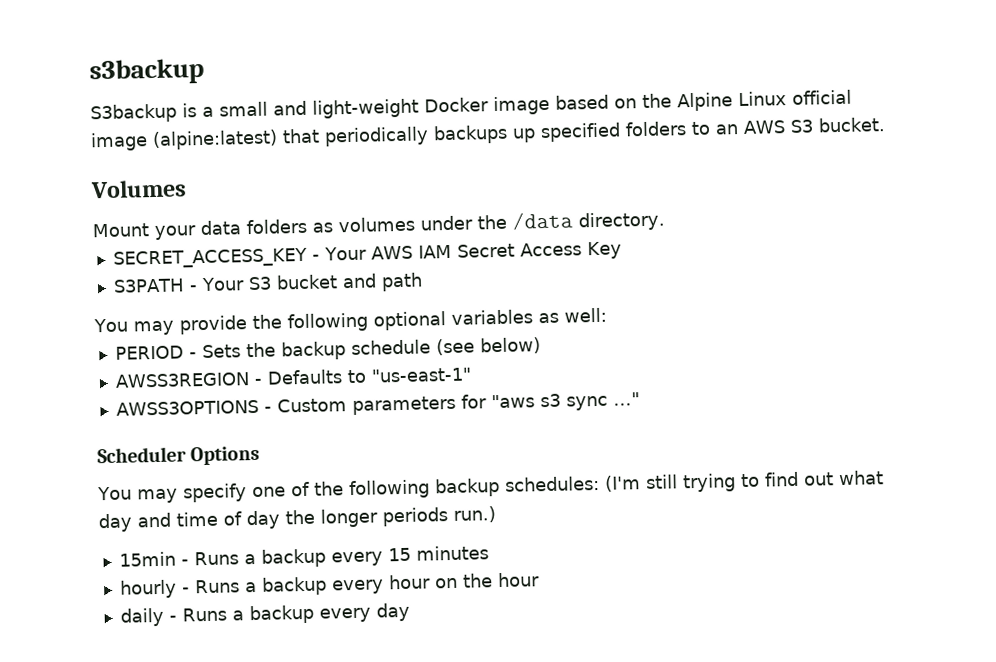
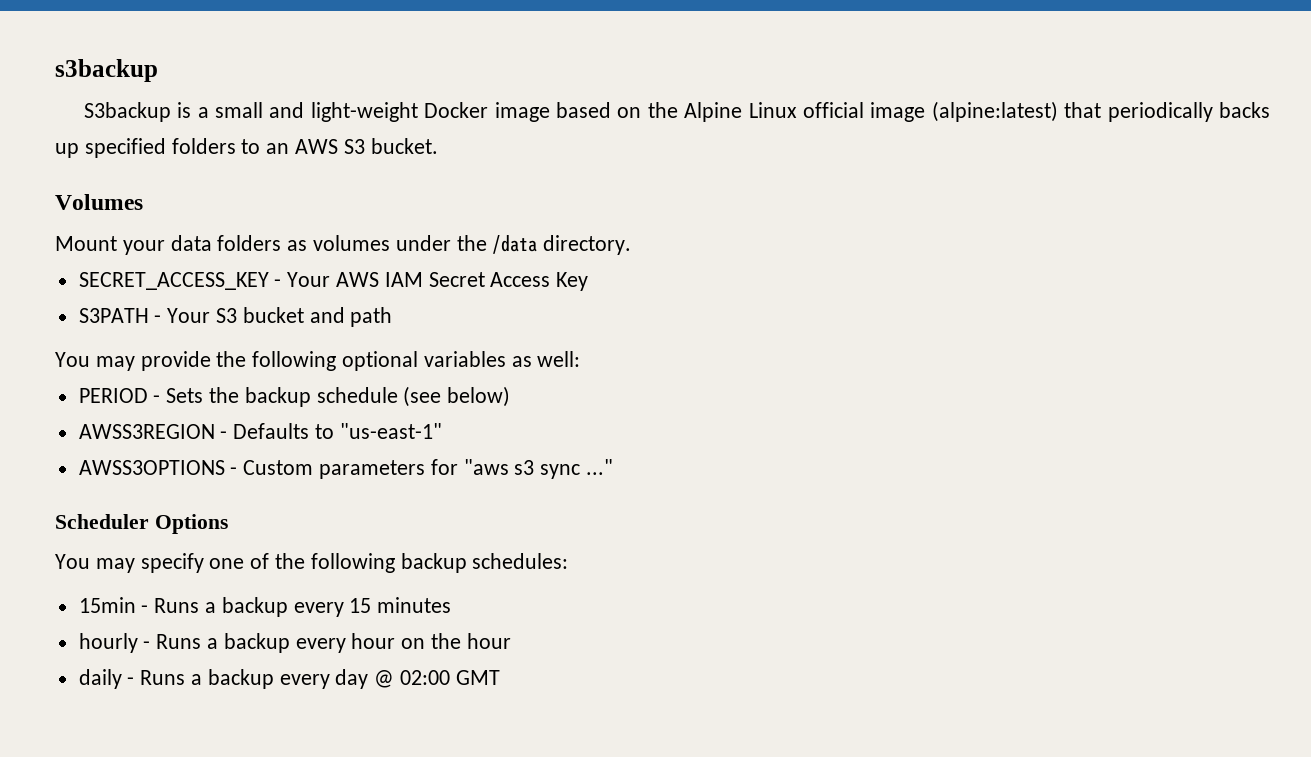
- S3backup is a small and light-weight Docker image based on the Alpine Linux official image (alpine:latest) that periodically backups up specified folders to an AWS S3 bucket.
+ S3backup is a small and light-weight Docker image based on the Alpine Linux official image (alpine:latest) that periodically backs up specified folders to an AWS S3 bucket.
- You may specify one of the following backup schedules: (I'm still trying to find out what day and time of day the longer periods run.)
+ You may specify one of the following backup schedules:
- daily - Runs a backup every day
+ daily - Runs a backup every day @ 02:00 GMT

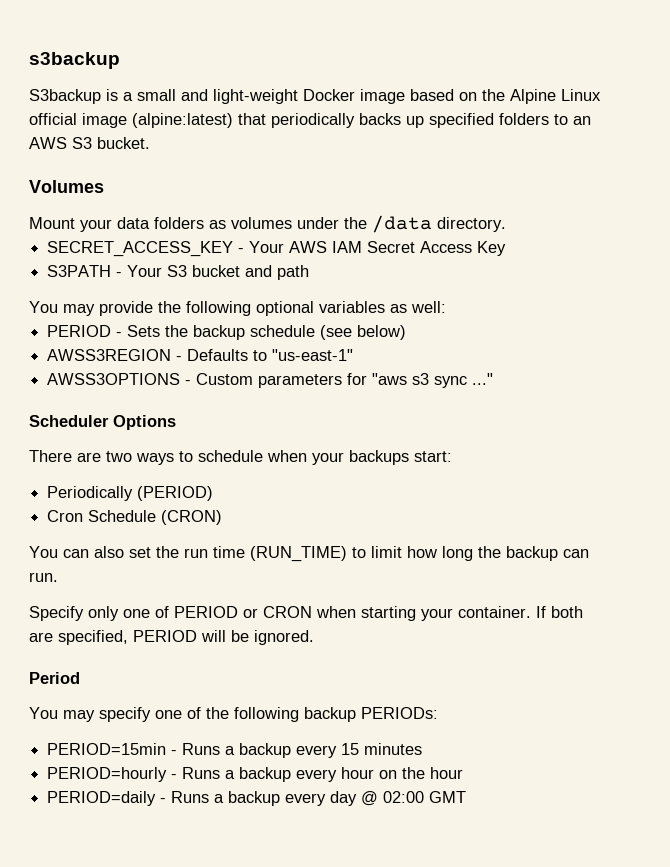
+ There are two ways to schedule when your backups start:
+ Periodically (PERIOD)
+ Cron Schedule (CRON)
+ You can also set the run time (RUN_TIME) to limit how long the backup can run.
+ Specify only one of PERIOD or CRON when starting your container. If both are specified, PERIOD will be ignored.
+ Period
- You may specify one of the following backup schedules:
- 15min - Runs a backup every 15 minutes
+ You may specify one of the following backup PERIODs:
+ PERIOD=15min - Runs a backup every 15 minutes
- hourly - Runs a backup every hour on the hour
+ PERIOD=hourly - Runs a backup every hour on the hour
- daily - Runs a backup every day @ 02:00 GMT
+ PERIOD=daily - Runs a backup every day @ 02:00 GMT

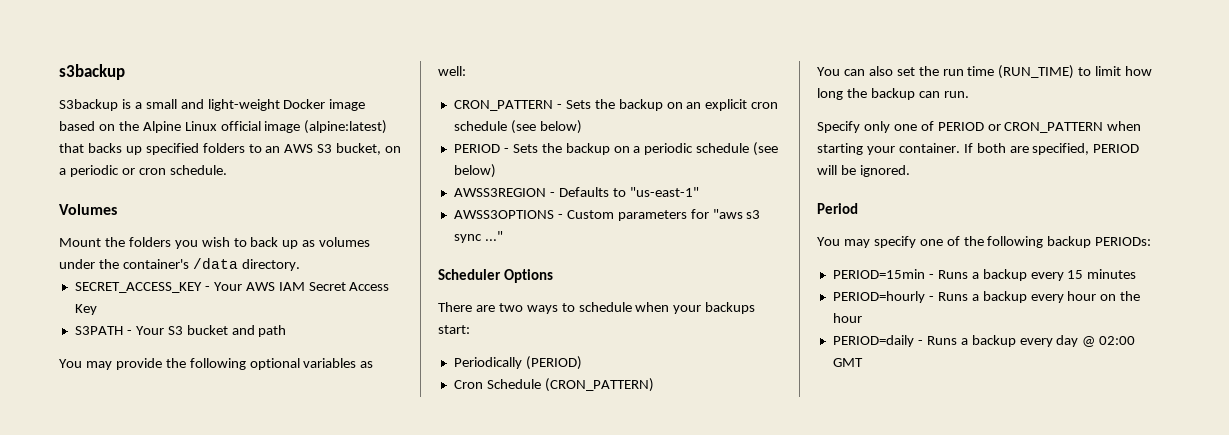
- S3backup is a small and light-weight Docker image based on the Alpine Linux official image (alpine:latest) that periodically backs up specified folders to an AWS S3 bucket.
+ S3backup is a small and light-weight Docker image based on the Alpine Linux official image (alpine:latest) that backs up specified folders to an AWS S3 bucket, on a periodic or cron schedule.
  Volumes
- Mount your data folders as volumes under the /data directory.
+ Mount the folders you wish to back up as volumes under the container's /data directory.
+ CRON_PATTERN - Sets the backup on an explicit cron schedule (see below)
- PERIOD - Sets the backup schedule (see below)
+ PERIOD - Sets the backup on a periodic schedule (see below)
- Cron Schedule (CRON)
+ Cron Schedule (CRON_PATTERN)
- Specify only one of PERIOD or CRON when starting your container.
+ Specify only one of PERIOD or CRON_PATTERN when starting your container.

